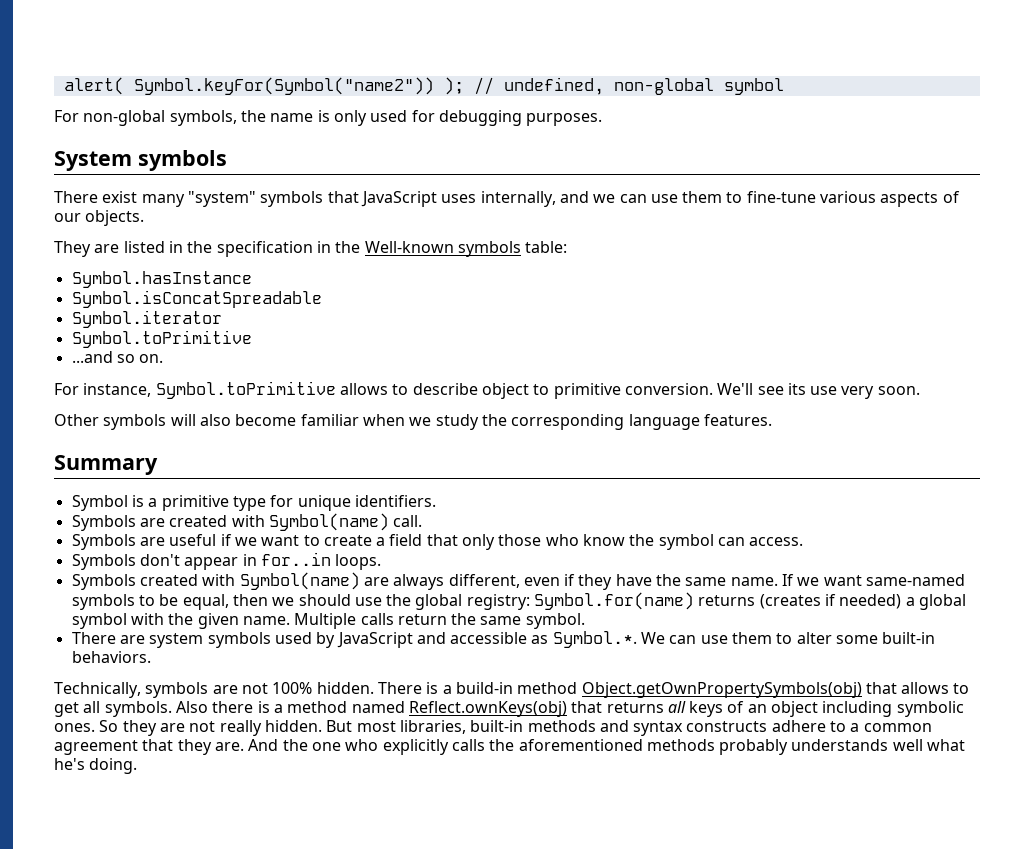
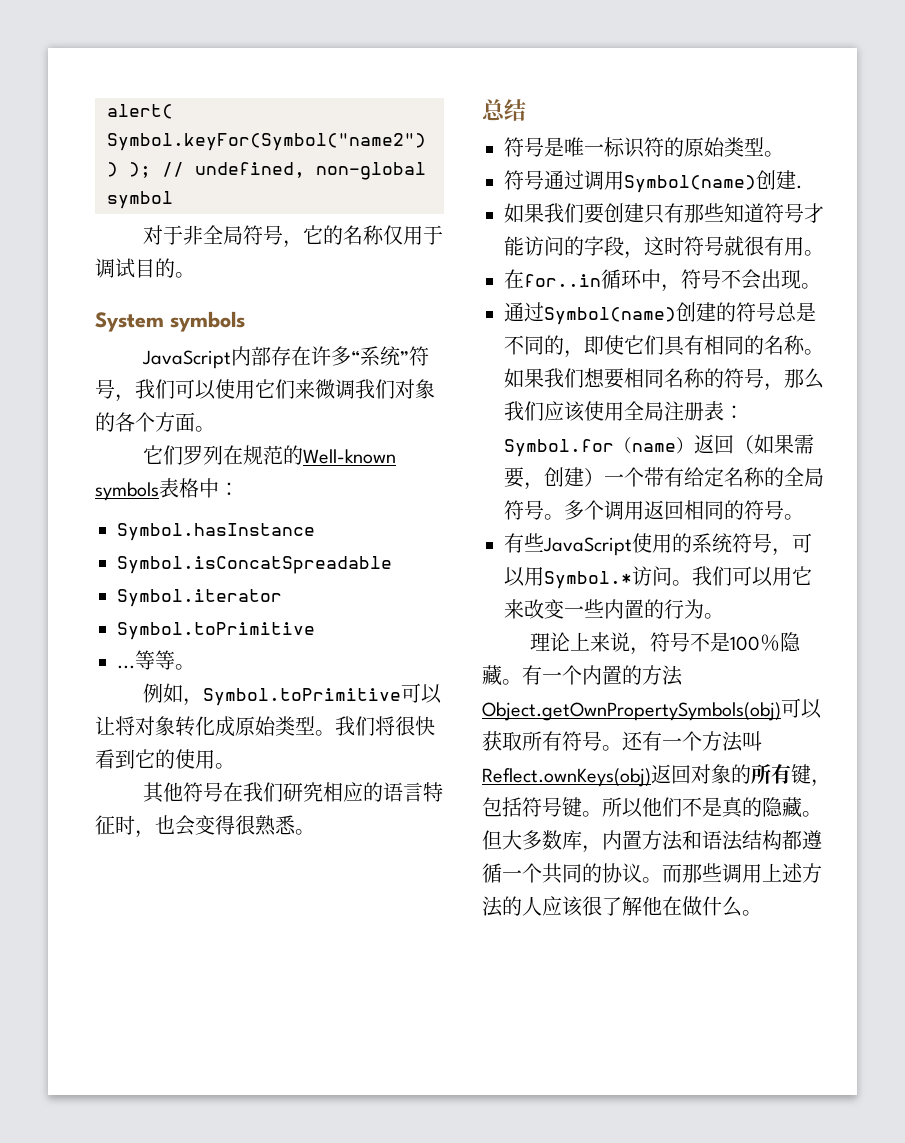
- For non-global symbols, the name is only used for debugging purposes.
+ 对于非全局符号，它的名称仅用于调试目的。
  System symbols
- There exist many "system" symbols that JavaScript uses internally, and we can use them to fine-tune various aspects of our objects.
- They are listed in the specification in the Well-known symbols table:
+ JavaScript内部存在许多“系统”符号，我们可以使用它们来微调我们对象的各个方面。
+ 它们罗列在规范的Well-known symbols表格中：
  Symbol.hasInstance
  Symbol.isConcatSpreadable
  Symbol.iterator
  Symbol.toPrimitive
- ...and so on.
- For instance, Symbol.toPrimitive allows to describe object to primitive conversion. We'll see its use very soon.
- Other symbols will also become familiar when we study the corresponding language features.
- Summary
- Symbol is a primitive type for unique identifiers.
- Symbols are created with Symbol(name) call.
- Symbols are useful if we want to create a field that only those who know the symbol can access.
- Symbols don't appear in for..in loops.
- Symbols created with Symbol(name) are always different, even if they have the same name. If we want same-named symbols to be equal, then we should use the global registry: Symbol.for(name) returns (creates if needed) a global symbol with the given name. Multiple calls return the same symbol.
- There are system symbols used by JavaScript and accessible as Symbol.*. We can use them to alter some built-in behaviors.
- Technically, symbols are not 100% hidden. There is a build-in method Object.getOwnPropertySymbols(obj) that allows to get all symbols. Also there is a method named Reflect.ownKeys(obj) that returns all keys of an object including symbolic ones. So they are not really hidden. But most libraries, built-in methods and syntax constructs adhere to a common agreement that they are. And the one who explicitly calls the aforementioned methods probably understands well what he's doing.
+ ...等等。
+ 例如，Symbol.toPrimitive可以让将对象转化成原始类型。我们将很快看到它的使用。
+ 其他符号在我们研究相应的语言特征时，也会变得很熟悉。
+ 总结
+ 符号是唯一标识符的原始类型。
+ 符号通过调用Symbol(name)创建.
+ 如果我们要创建只有那些知道符号才能访问的字段，这时符号就很有用。
+ 在for..in循环中，符号不会出现。
+ 通过Symbol(name)创建的符号总是不同的，即使它们具有相同的名称。如果我们想要相同名称的符号，那么我们应该使用全局注册表：Symbol.for（name）返回（如果需要，创建）一个带有给定名称的全局符号。多个调用返回相同的符号。
+ 有些JavaScript使用的系统符号，可以用Symbol.*访问。我们可以用它来改变一些内置的行为。
+ 理论上来说，符号不是100％隐藏。有一个内置的方法Object.getOwnPropertySymbols(obj)可以获取所有符号。还有一个方法叫Reflect.ownKeys(obj)返回对象的所有键，包括符号键。所以他们不是真的隐藏。但大多数库，内置方法和语法结构都遵循一个共同的协议。而那些调用上述方法的人应该很了解他在做什么。

